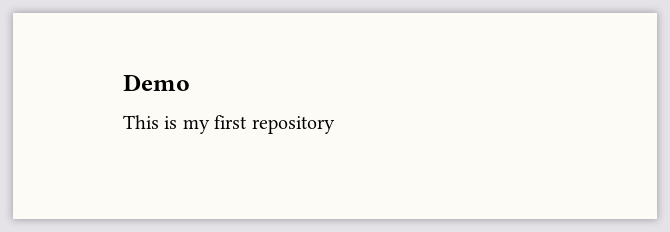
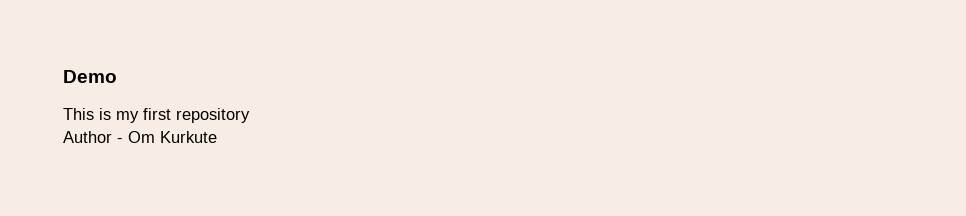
+ Author - Om Kurkute

